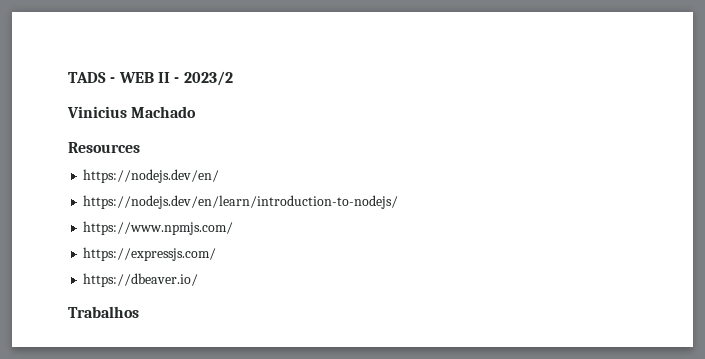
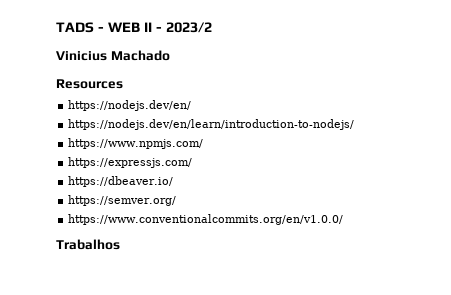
+ https://semver.org/
+ https://www.conventionalcommits.org/en/v1.0.0/

